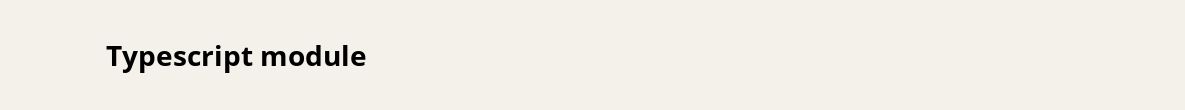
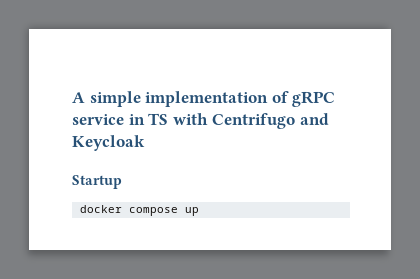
- Typescript module
+ A simple implementation of gRPC service in TS with Centrifugo and Keycloak
+ Startup
+ docker compose up

